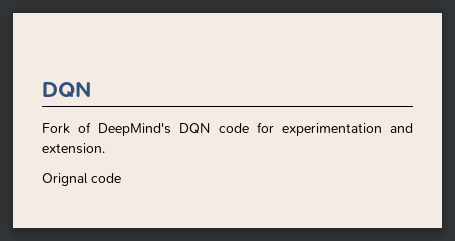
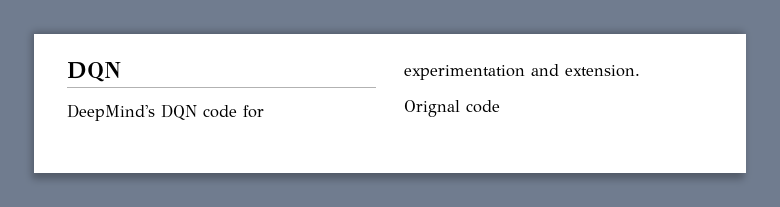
- Fork of DeepMind's DQN code for experimentation and extension.
+ DeepMind's DQN code for experimentation and extension.

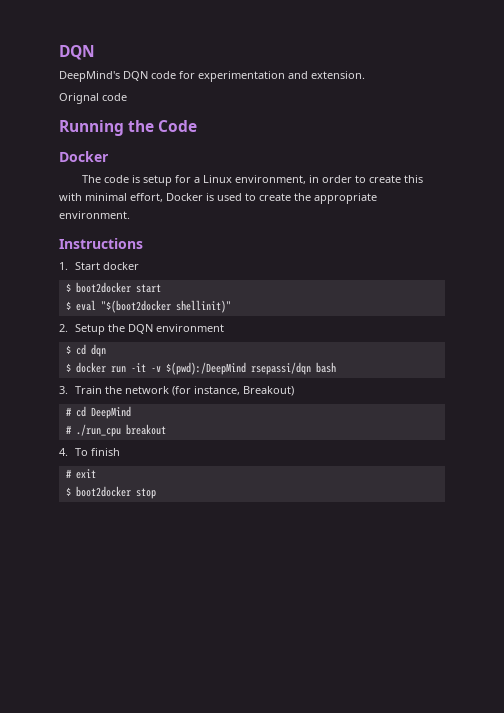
+ Running the Code
+ Docker
+ The code is setup for a Linux environment, in order to create this with minimal effort, Docker is used to create the appropriate environment.
+ Instructions
+ 1. Start docker
+ $ boot2docker start
+ $ eval "$(boot2docker shellinit)"
+ 2. Setup the DQN environment
+ $ cd dqn
+ $ docker run -it -v $(pwd):/DeepMind rsepassi/dqn bash
+ 3. Train the network (for instance, Breakout)
+ # cd DeepMind
+ # ./run_cpu breakout
+ 4. To finish
+ # exit
+ $ boot2docker stop

